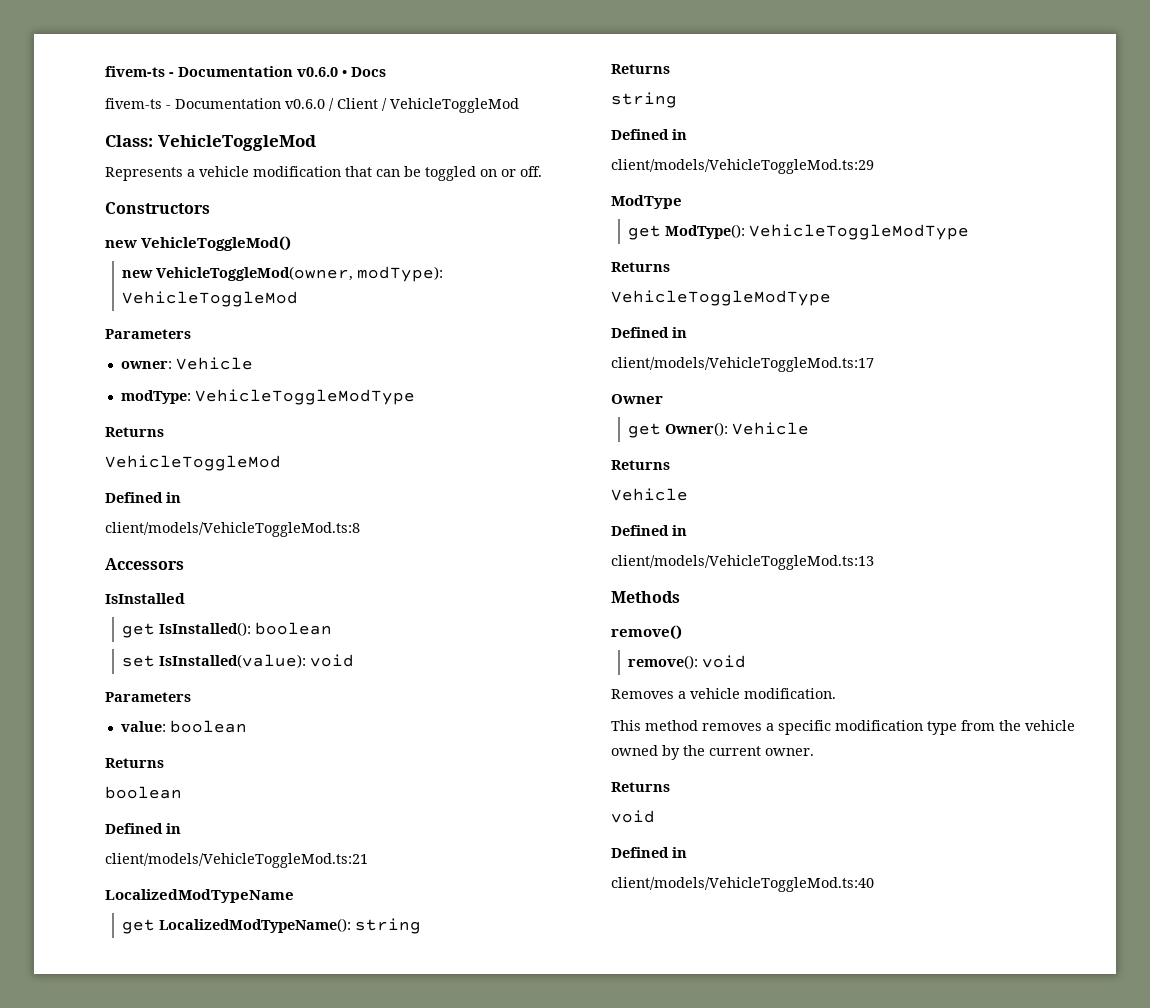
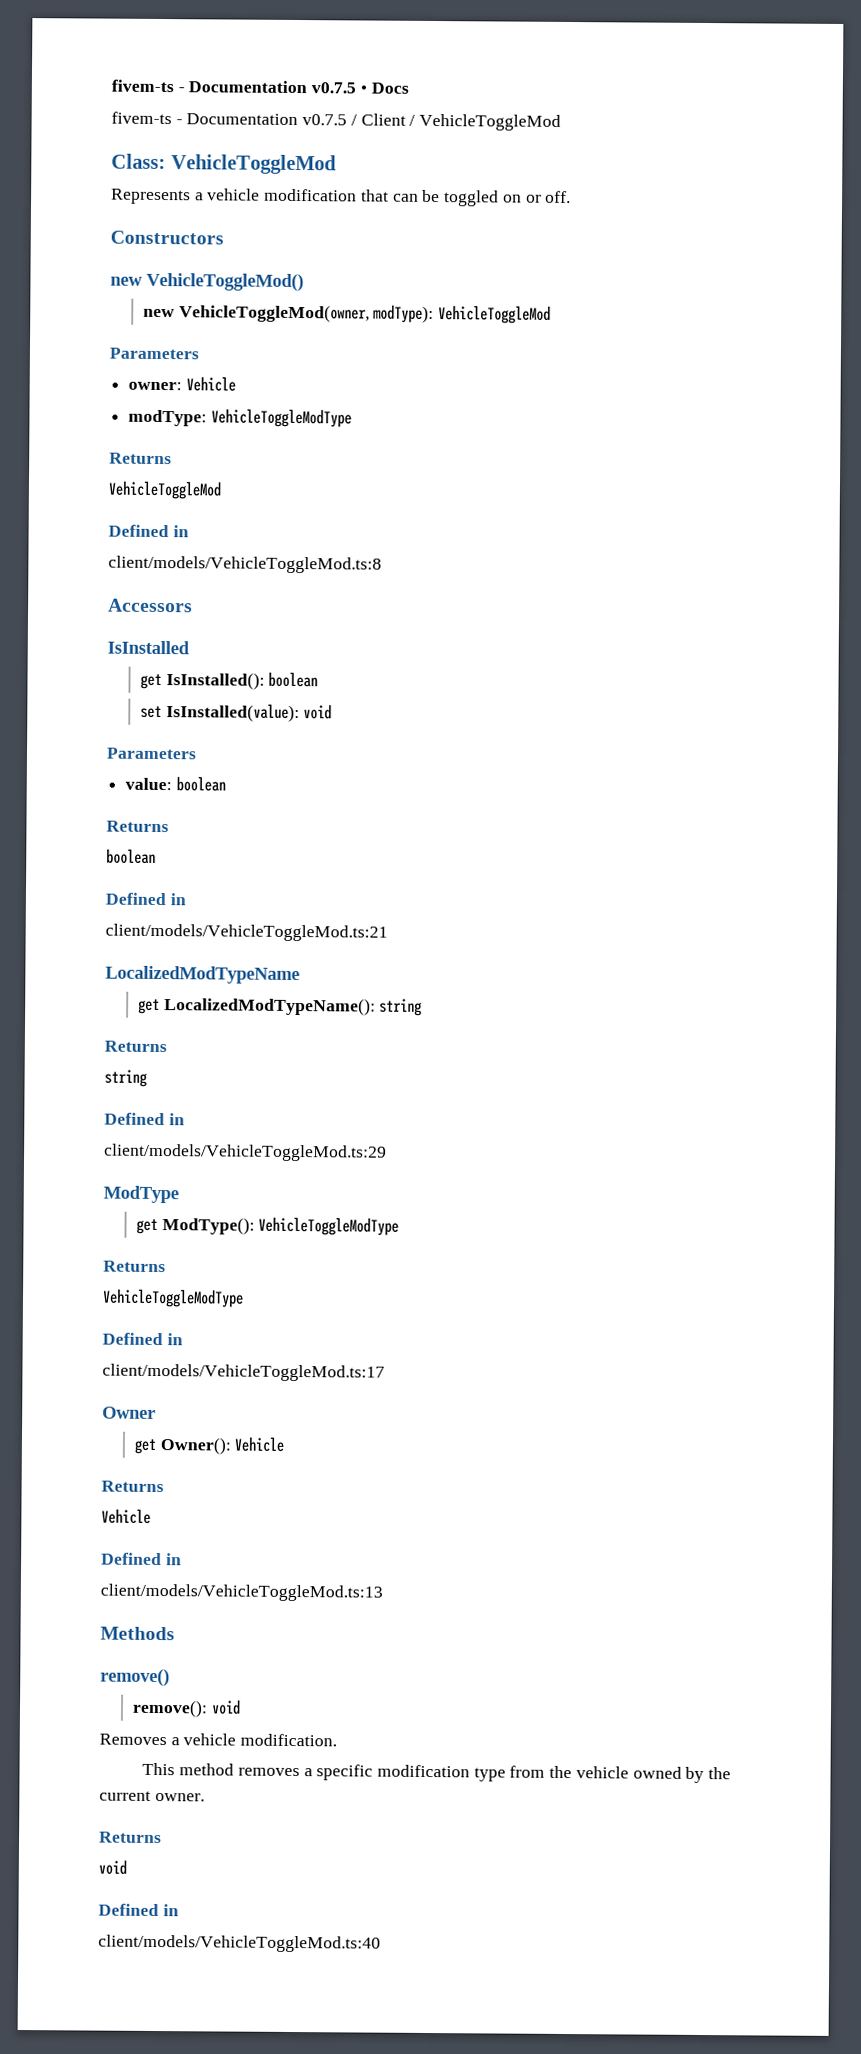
- fivem-ts - Documentation v0.6.0 • Docs
+ fivem-ts - Documentation v0.7.5 • Docs
- fivem-ts - Documentation v0.6.0 / Client / VehicleToggleMod
+ fivem-ts - Documentation v0.7.5 / Client / VehicleToggleMod

